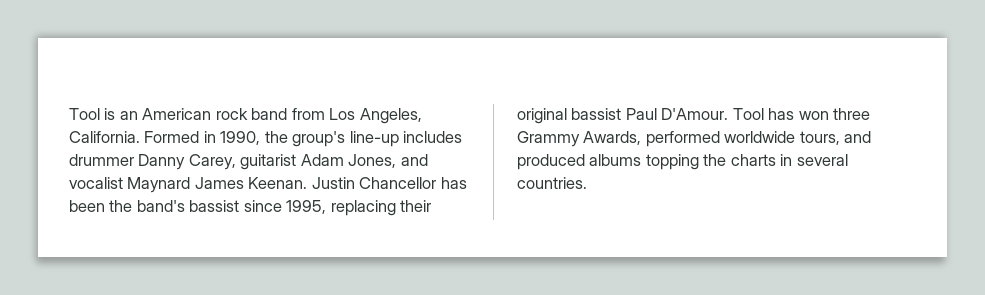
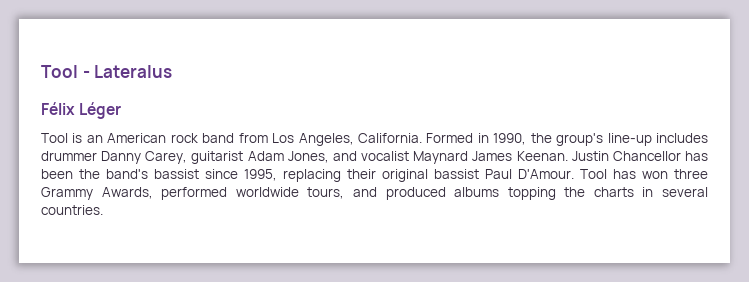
+ Tool - Lateralus
+ Félix Léger

